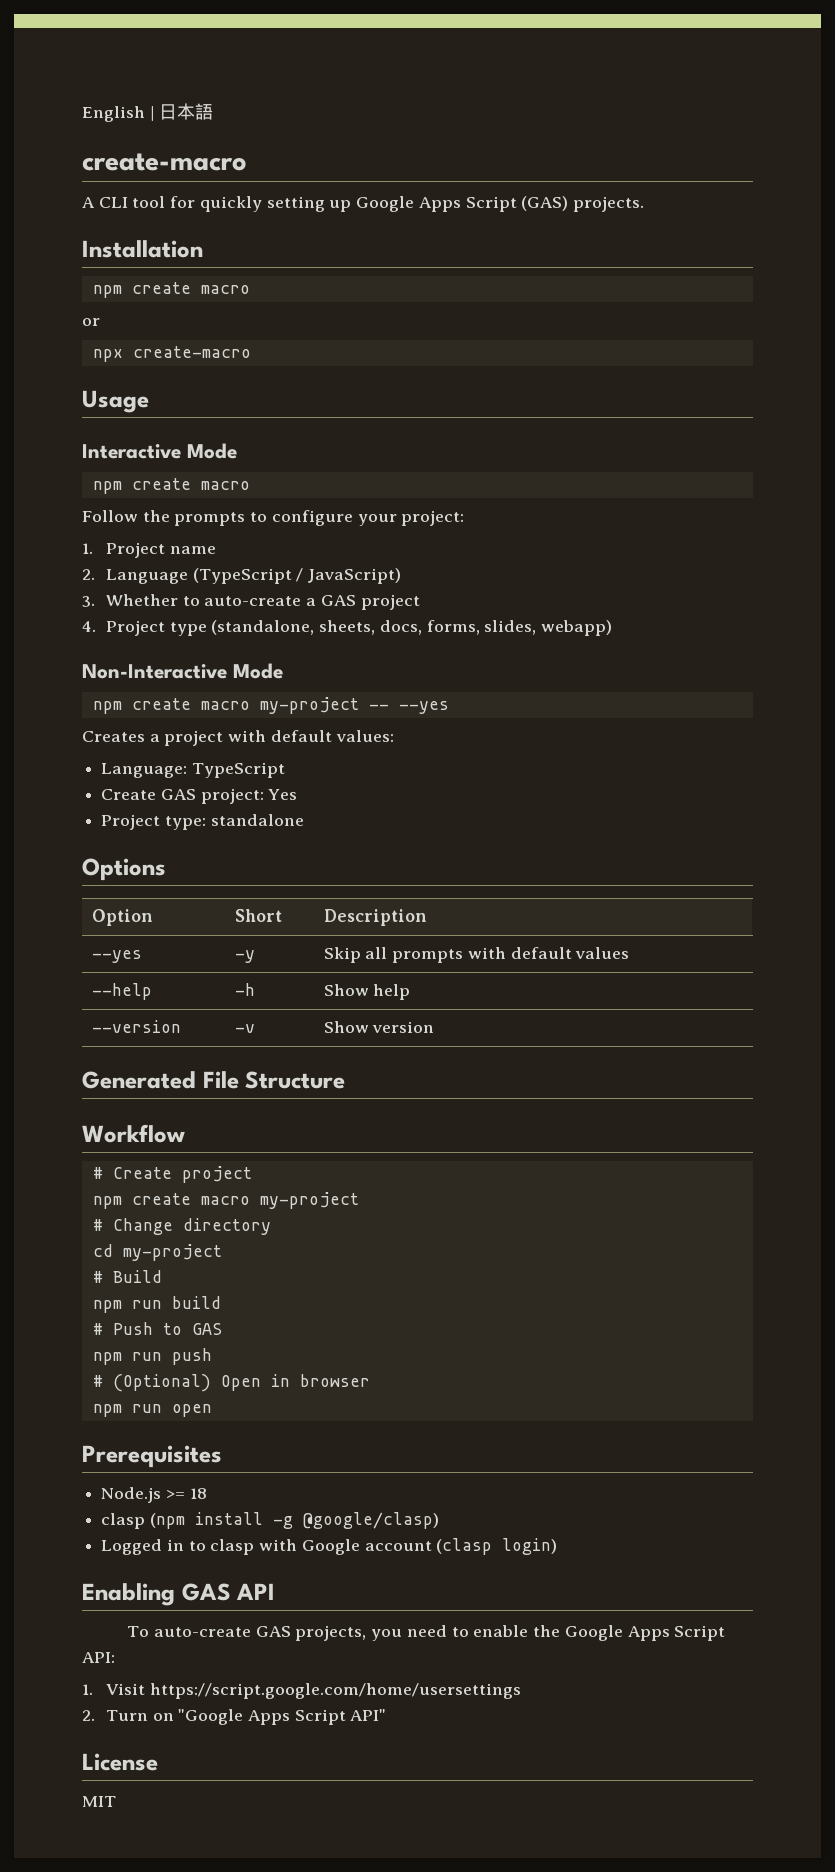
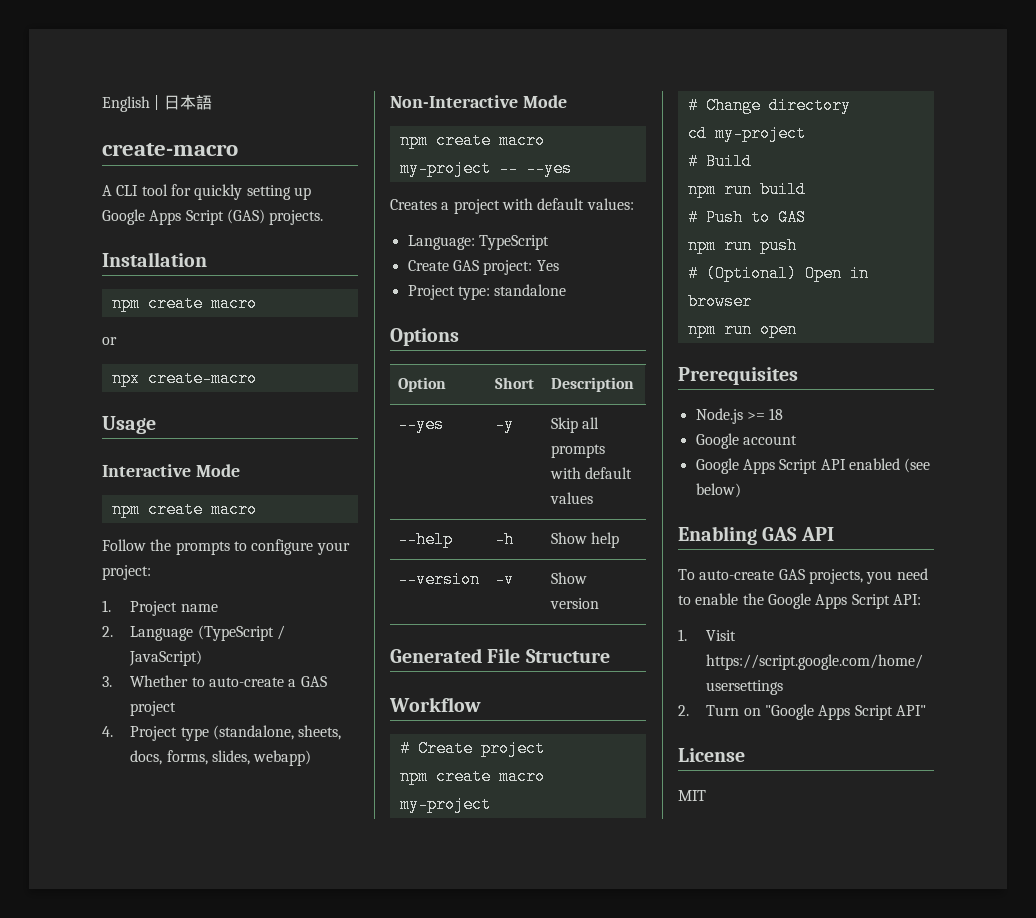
- clasp (npm install -g @google/clasp)
- Logged in to clasp with Google account (clasp login)
+ Google account
+ Google Apps Script API enabled (see below)

